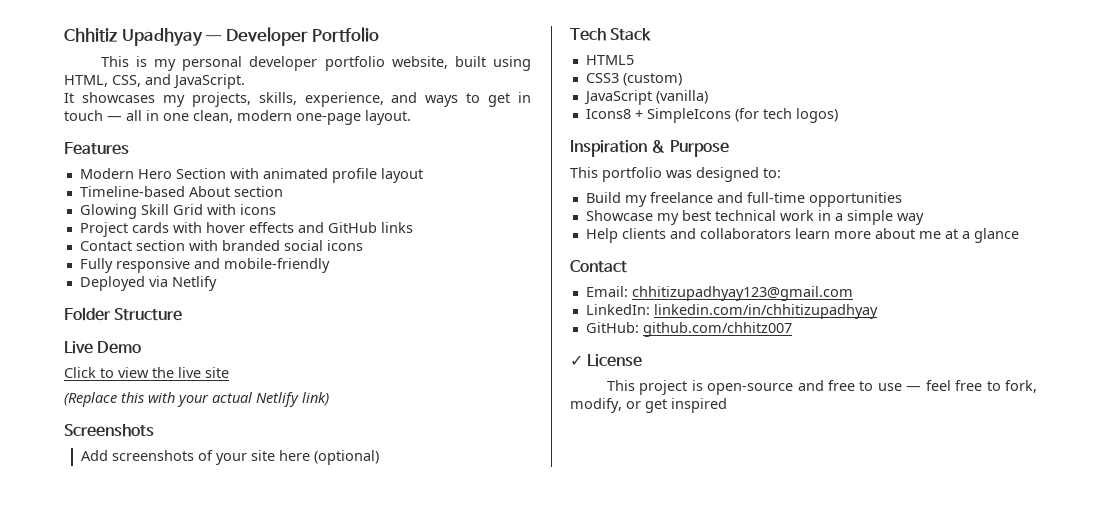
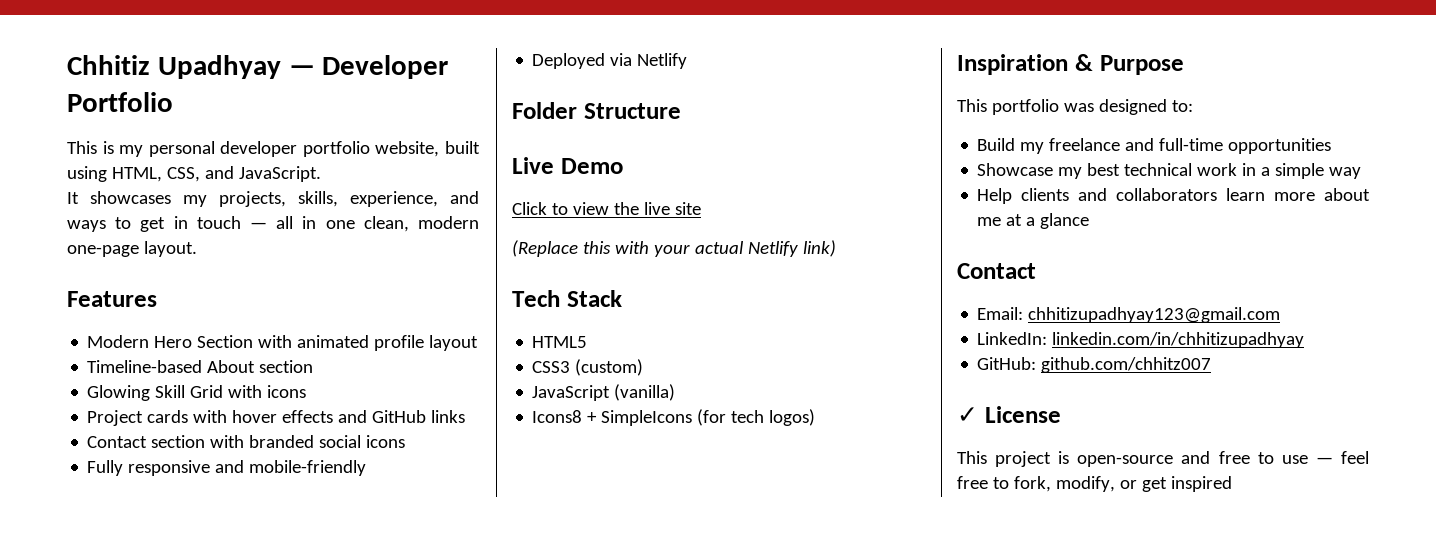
- Screenshots
- Add screenshots of your site here (optional)

